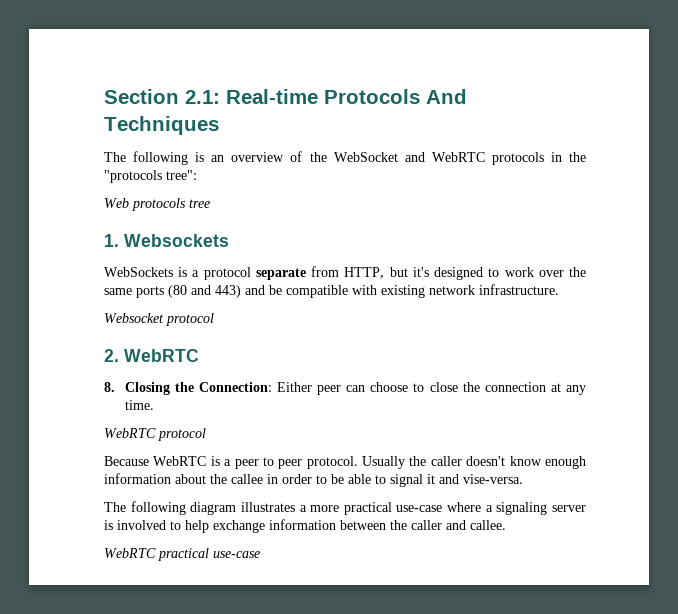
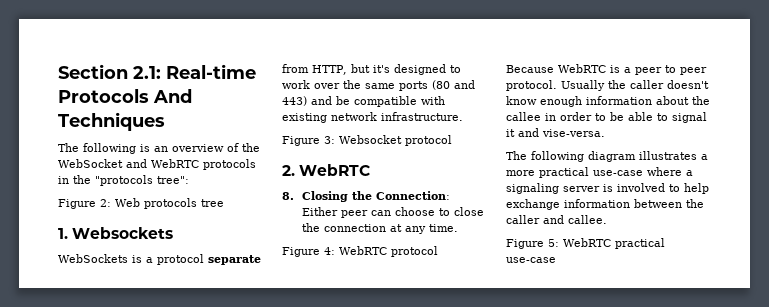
- Web protocols tree
+ Figure 2: Web protocols tree
- Websocket protocol
+ Figure 3: Websocket protocol
- WebRTC protocol
+ Figure 4: WebRTC protocol
- WebRTC practical use-case
+ Figure 5: WebRTC practical use-case

